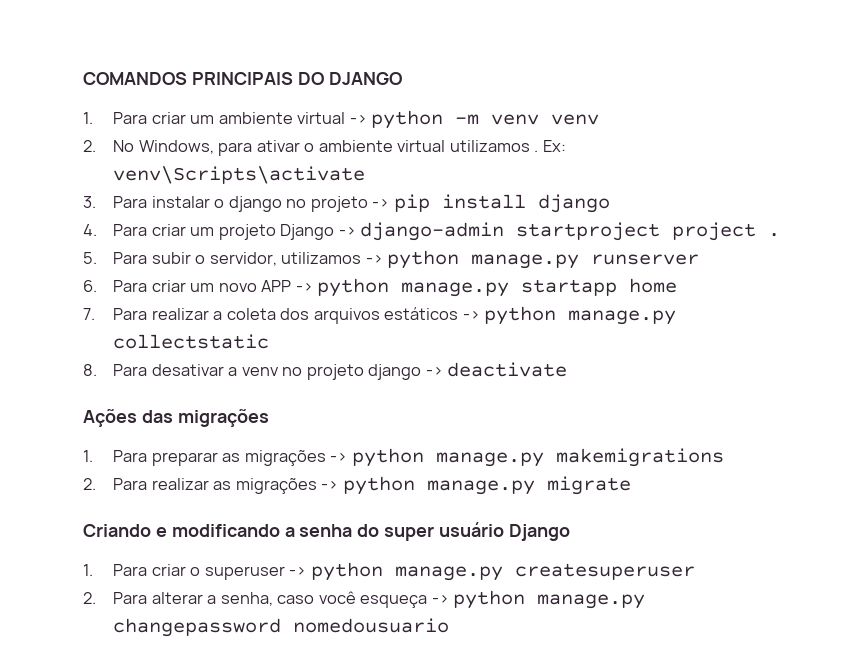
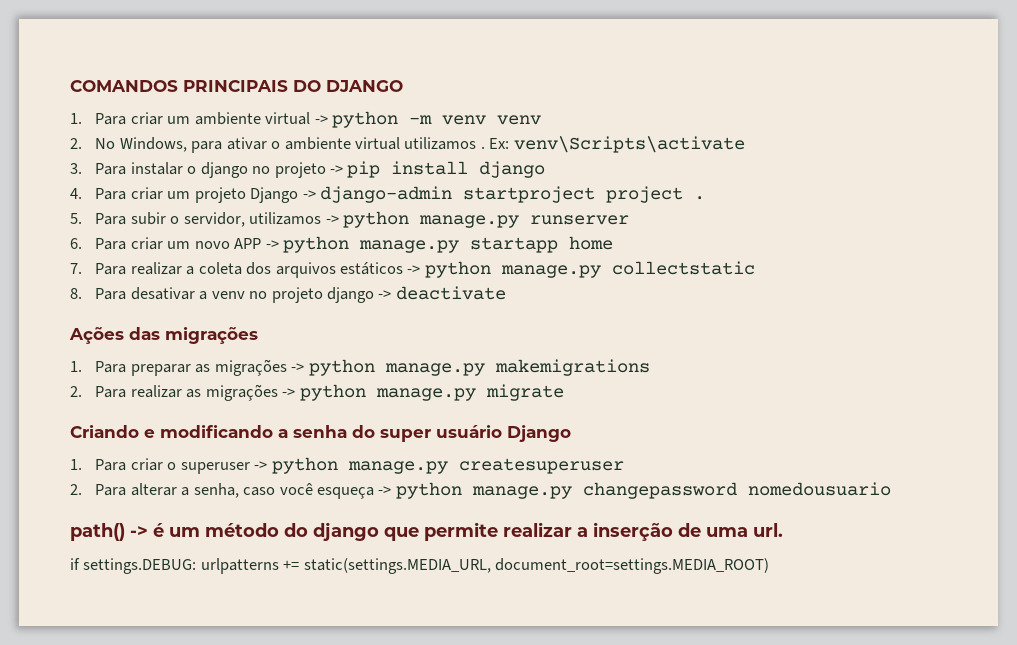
+ path() -> é um método do django que permite realizar a inserção de uma url.
+ if settings.DEBUG: urlpatterns += static(settings.MEDIA_URL, document_root=settings.MEDIA_ROOT)

